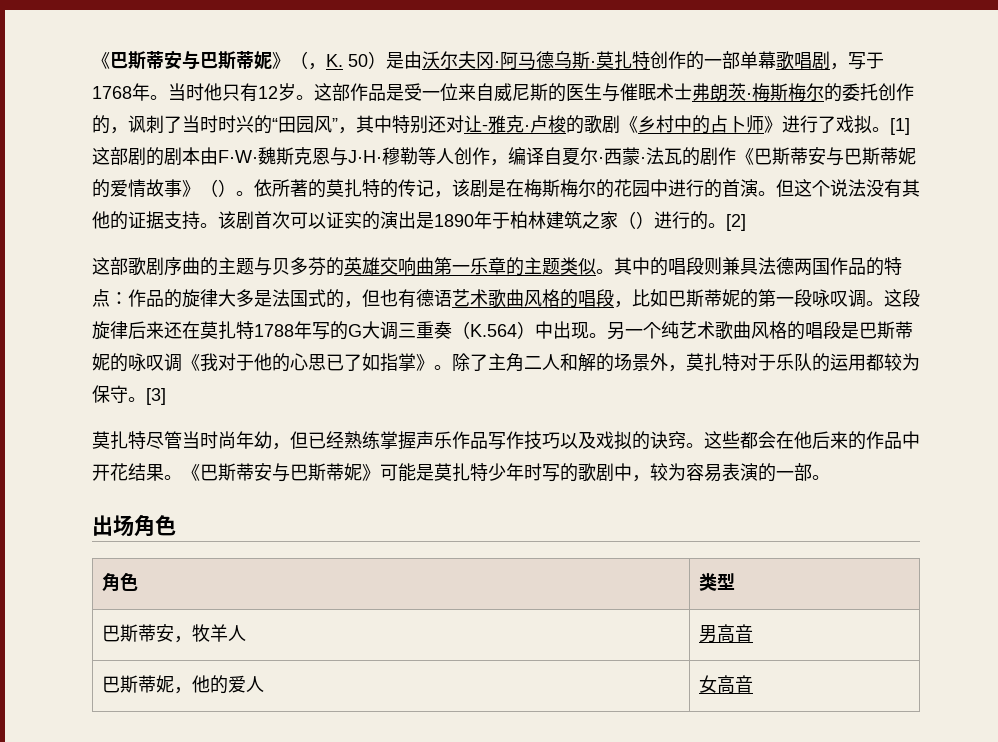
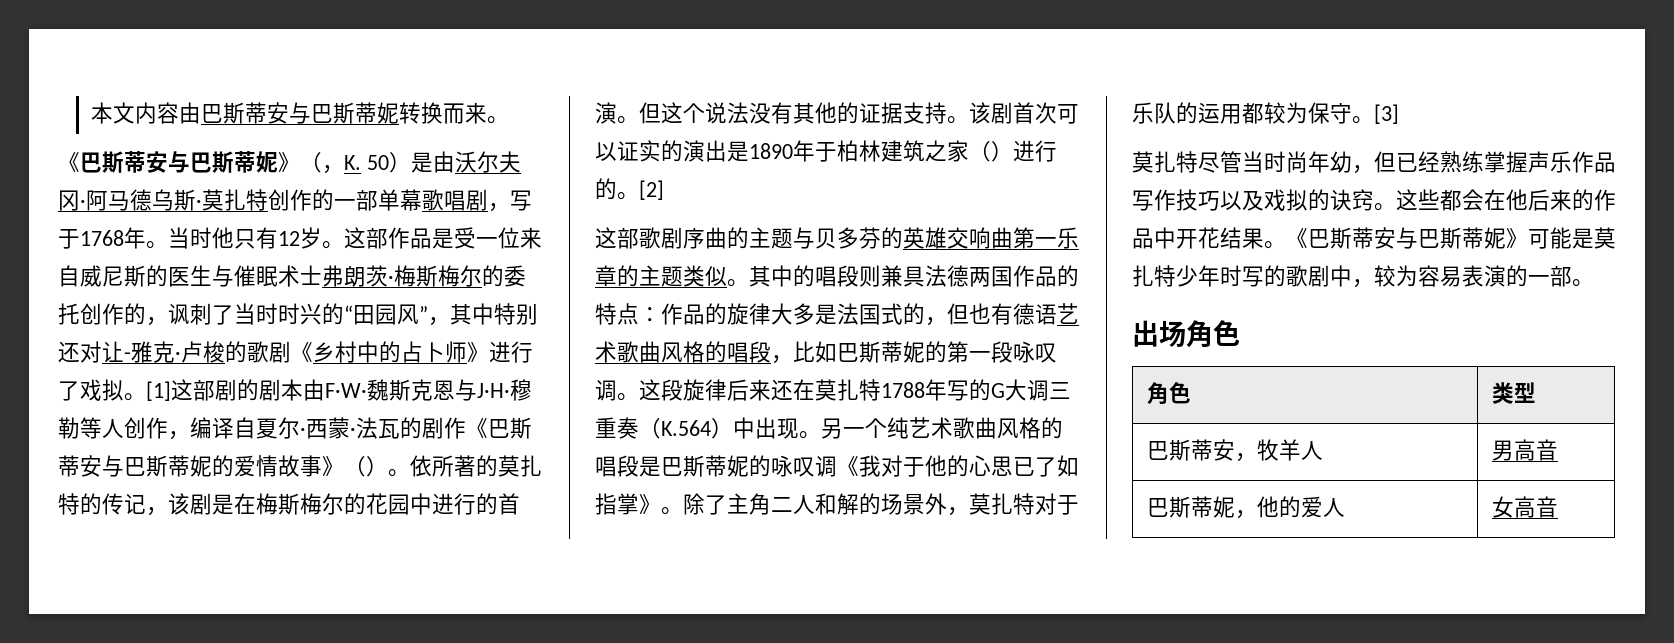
+ 本文内容由巴斯蒂安与巴斯蒂妮转换而来。

